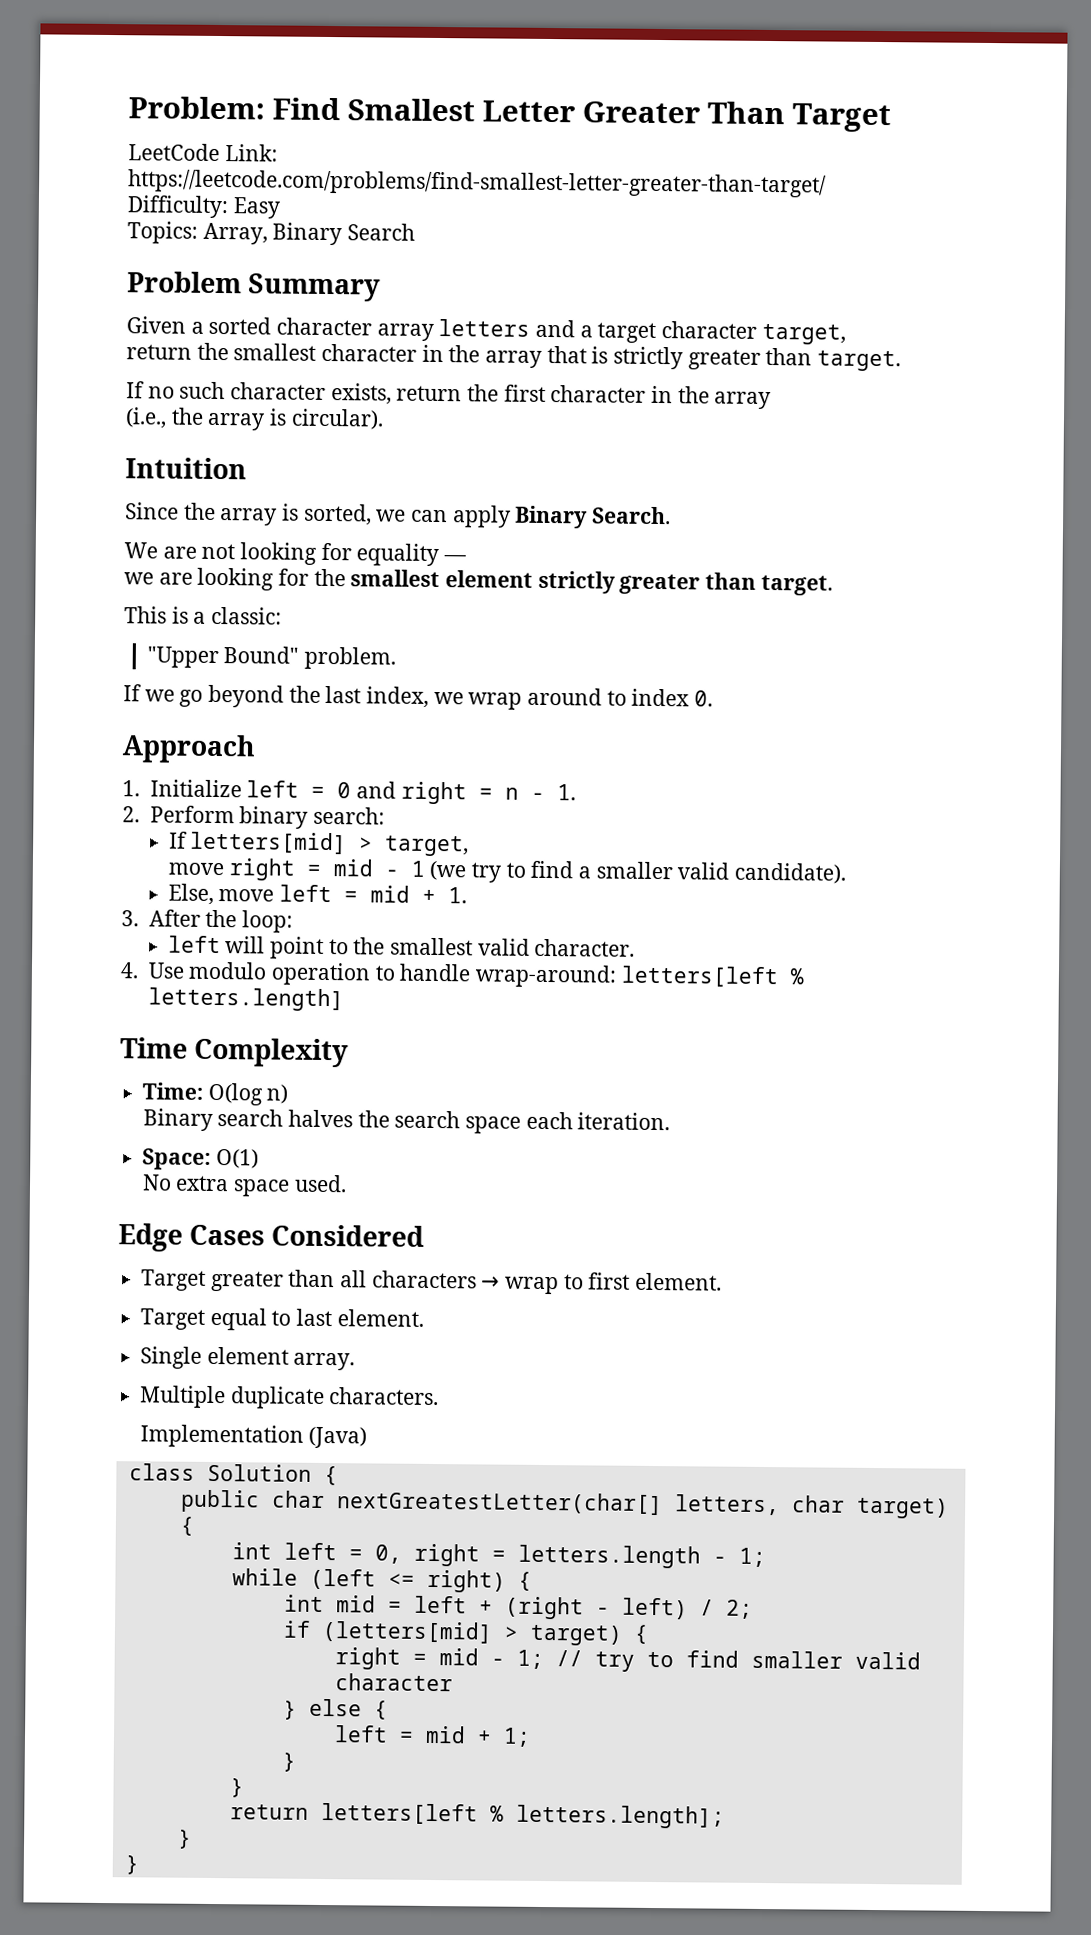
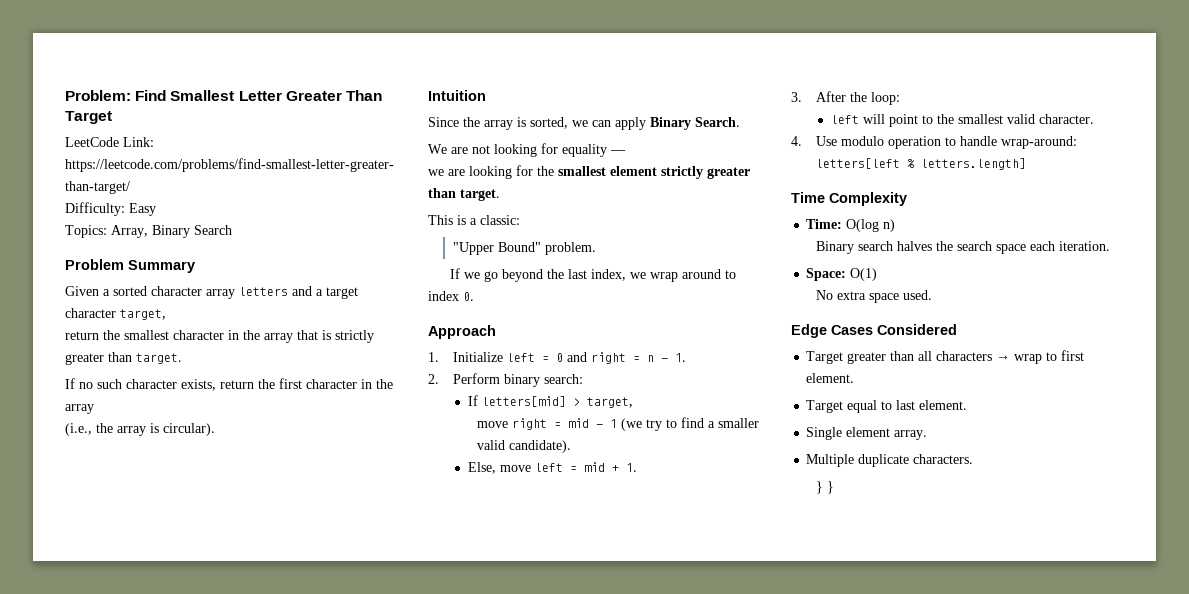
- Implementation (Java)
- class Solution {
- public char nextGreatestLetter(char[] letters, char target) {
- int left = 0, right = letters.length - 1;
- while (left <= right) {
- int mid = left + (right - left) / 2;
- if (letters[mid] > target) {
- right = mid - 1; // try to find smaller valid character
- } else {
- left = mid + 1;
- }
- }
- return letters[left % letters.length];
- }
- }
+ } }

